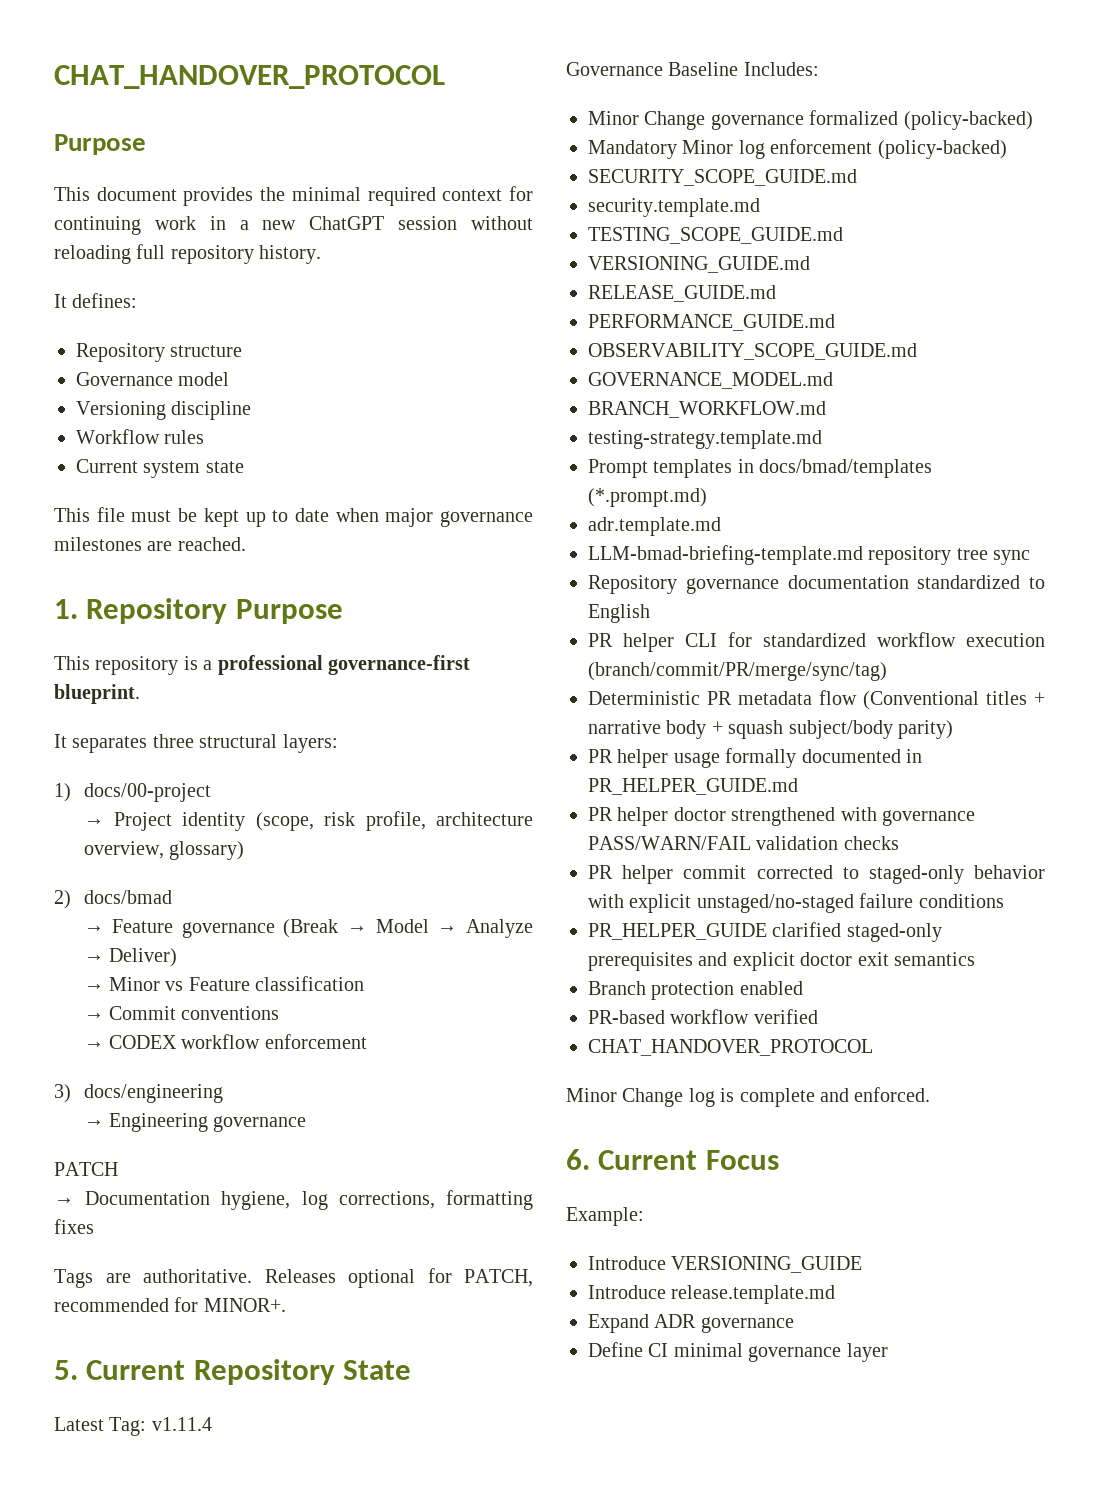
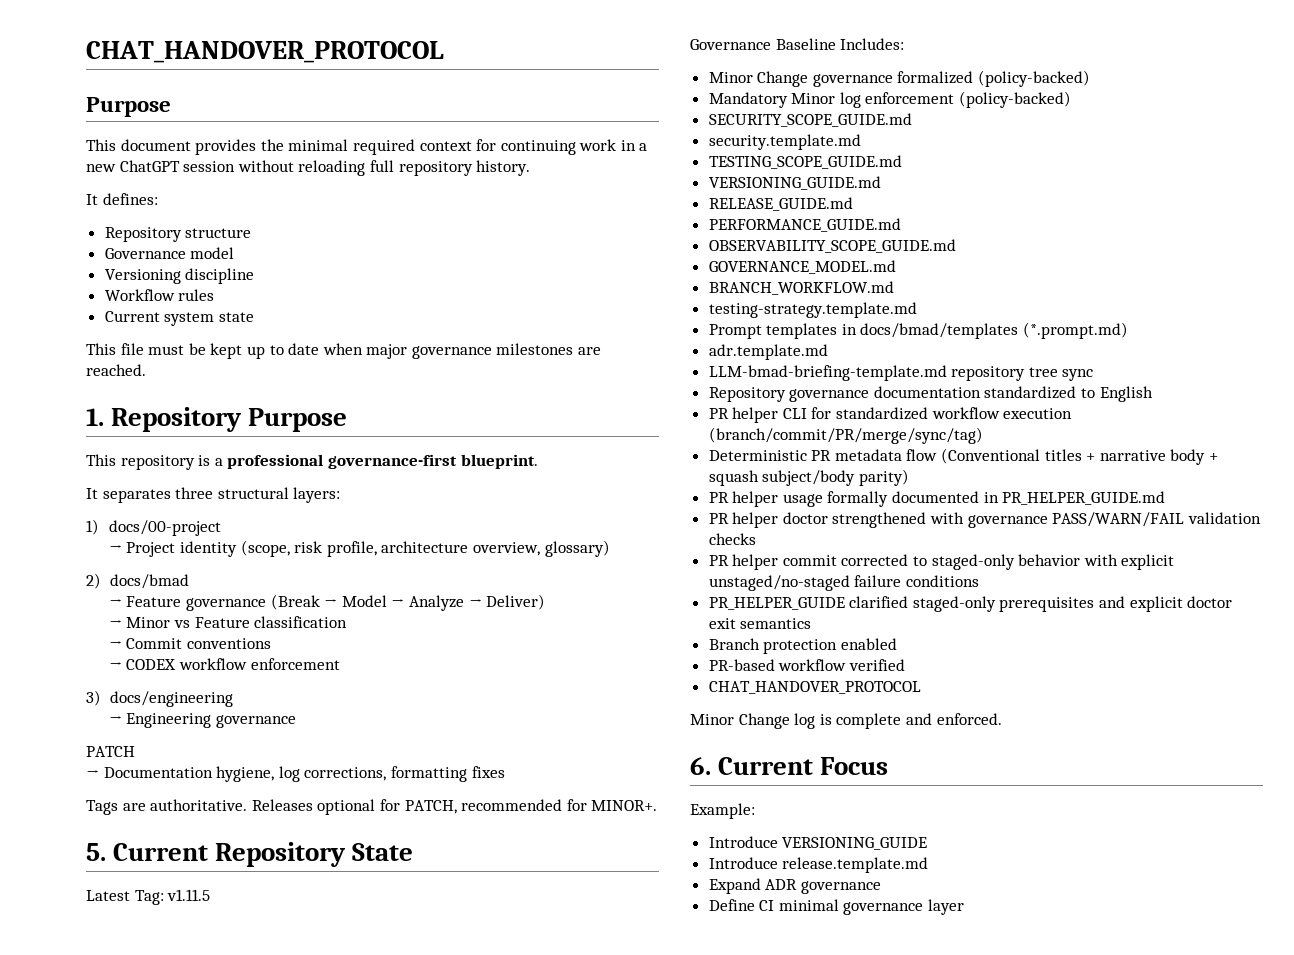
- Latest Tag: v1.11.4
+ Latest Tag: v1.11.5

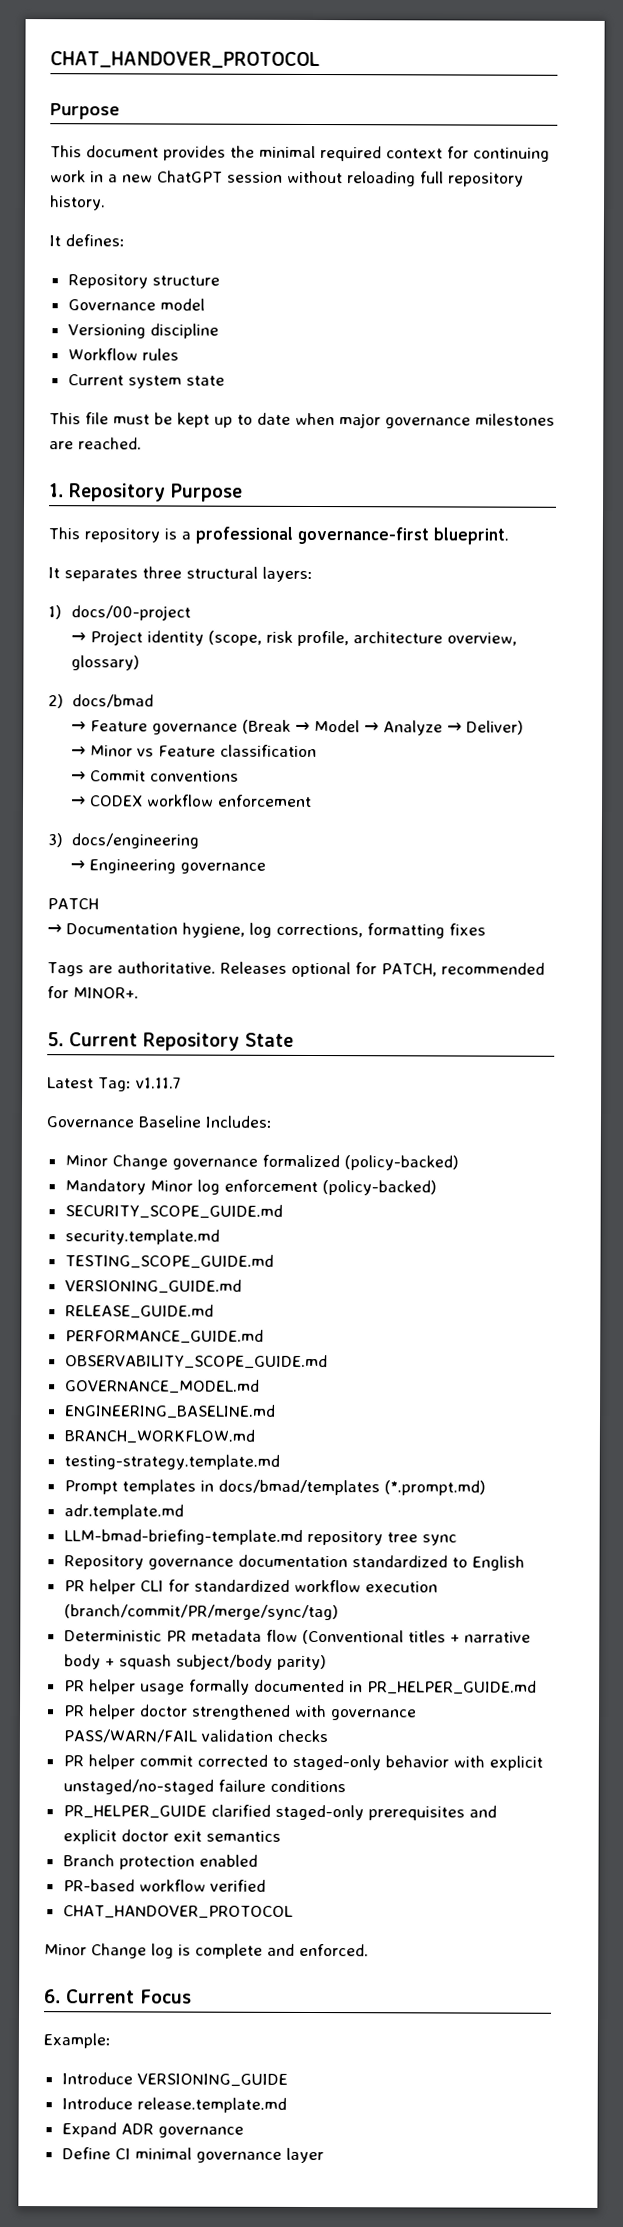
- Latest Tag: v1.11.5
+ Latest Tag: v1.11.7
+ ENGINEERING_BASELINE.md

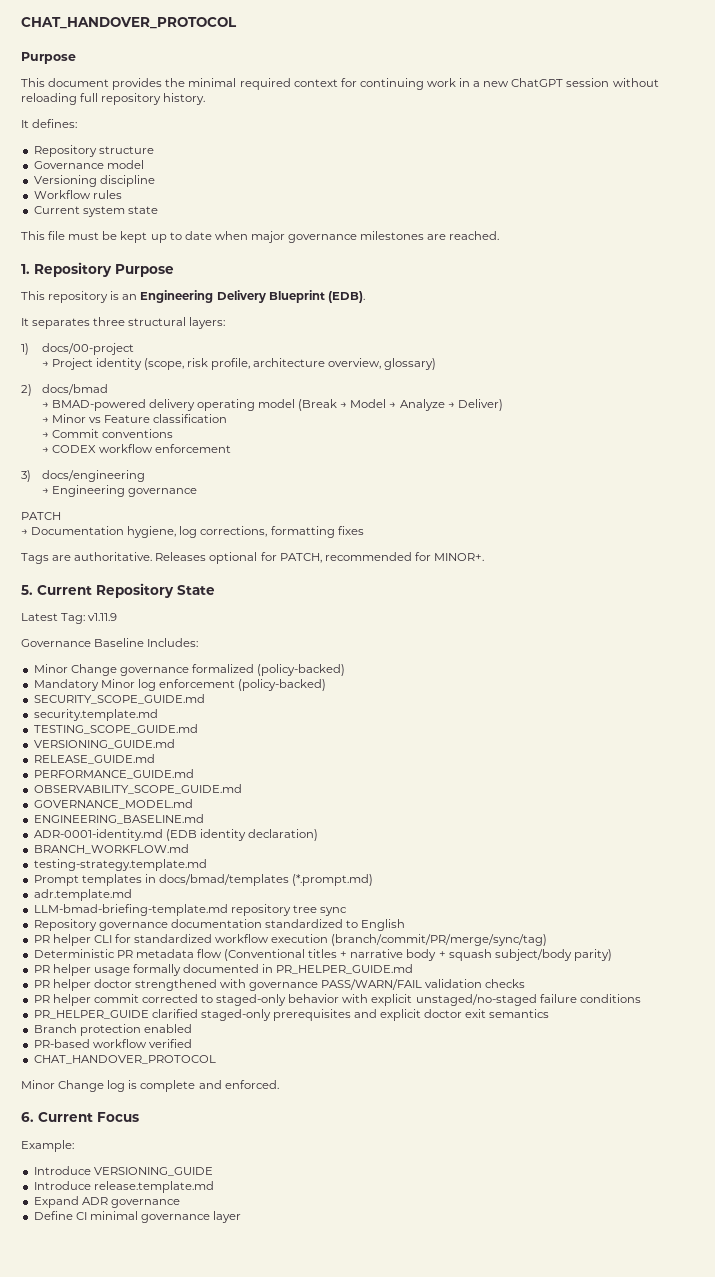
- This repository is a professional governance-first blueprint.
+ This repository is an Engineering Delivery Blueprint (EDB).
- → Feature governance (Break → Model → Analyze → Deliver)
+ → BMAD-powered delivery operating model (Break → Model → Analyze → Deliver)
- Latest Tag: v1.11.7
+ Latest Tag: v1.11.9
+ ADR-0001-identity.md (EDB identity declaration)

